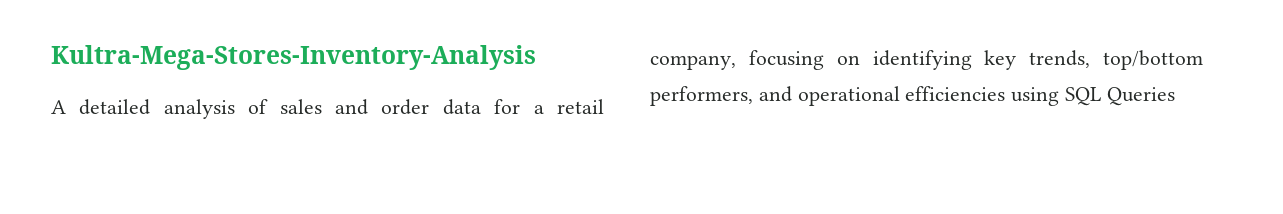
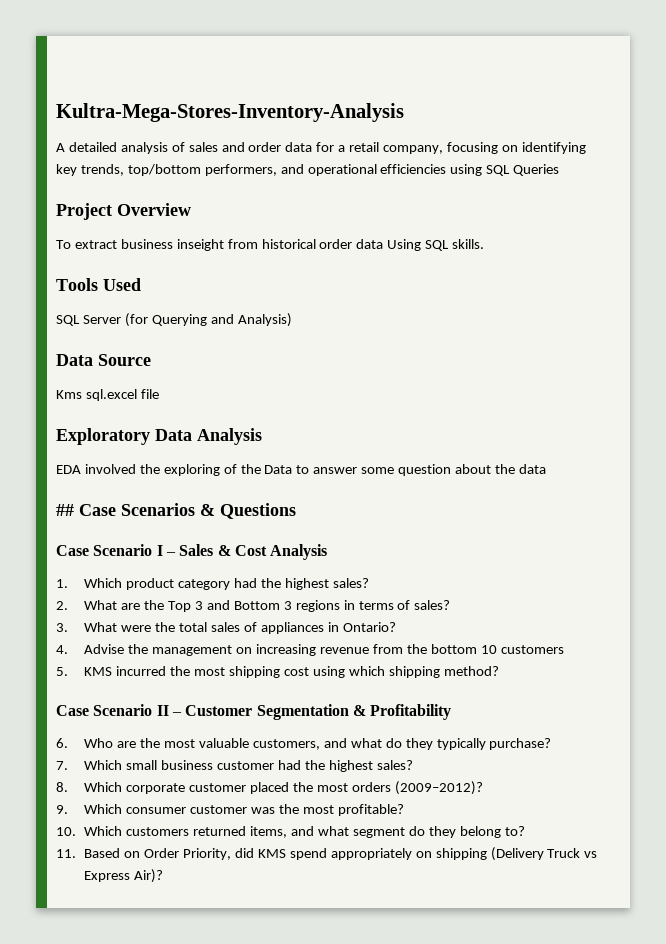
+ Project Overview
+ To extract business inseight from historical order data Using SQL skills.
+ Tools Used
+ SQL Server (for Querying and Analysis)
+ Data Source
+ Kms sql.excel file
+ Exploratory Data Analysis
+ EDA involved the exploring of the Data to answer some question about the data
+ ## Case Scenarios & Questions
+ Case Scenario I – Sales & Cost Analysis
+ 1. Which product category had the highest sales?
+ 2. What are the Top 3 and Bottom 3 regions in terms of sales?
+ 3. What were the total sales of appliances in Ontario?
+ 4. Advise the management on increasing revenue from the bottom 10 customers
+ 5. KMS incurred the most shipping cost using which shipping method?
+ Case Scenario II – Customer Segmentation & Profitability
+ 6. Who are the most valuable customers, and what do they typically purchase?
+ 7. Which small business customer had the highest sales?
+ 8. Which corporate customer placed the most orders (2009–2012)?
+ 9. Which consumer customer was the most profitable?
+ 10. Which customers returned items, and what segment do they belong to?
+ 11. Based on Order Priority, did KMS spend appropriately on shipping (Delivery Truck vs Express Air)?

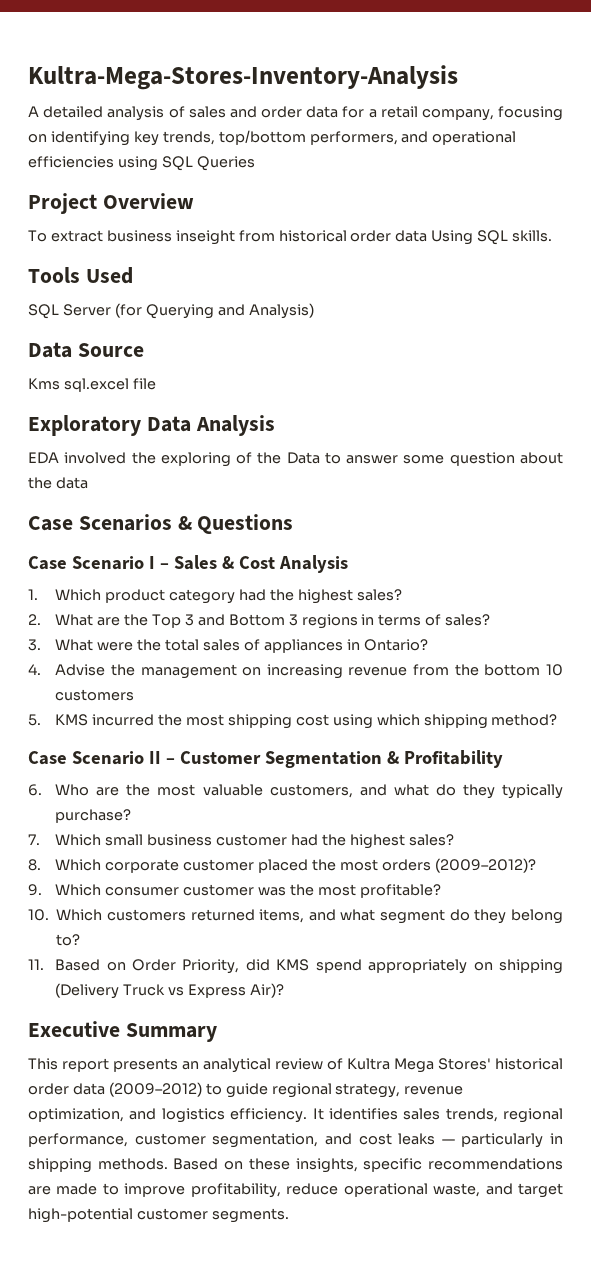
- ## Case Scenarios & Questions
+ Case Scenarios & Questions
+ Executive Summary
+ This report presents an analytical review of Kultra Mega Stores' historical order data (2009–2012) to guide regional strategy, revenue optimization, and logistics efficiency. It identifies sales trends, regional performance, customer segmentation, and cost leaks — particularly in shipping methods. Based on these insights, specific recommendations are made to improve profitability, reduce operational waste, and target high-potential customer segments.

